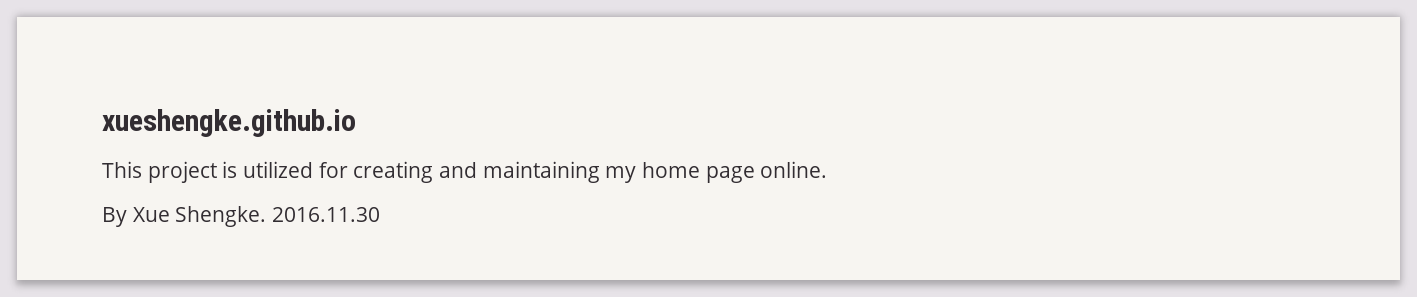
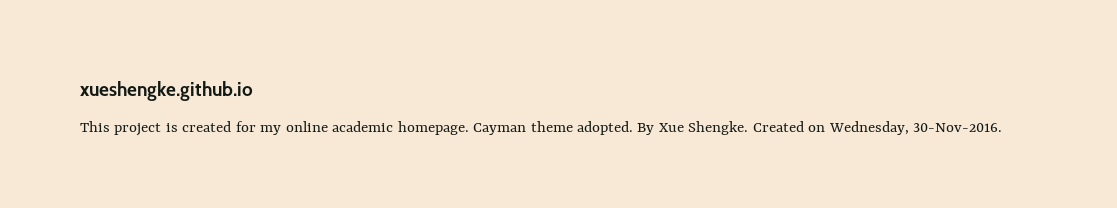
- This project is utilized for creating and maintaining my home page online.
- By Xue Shengke. 2016.11.30
+ This project is created for my online academic homepage. Cayman theme adopted. By Xue Shengke. Created on Wednesday, 30-Nov-2016.

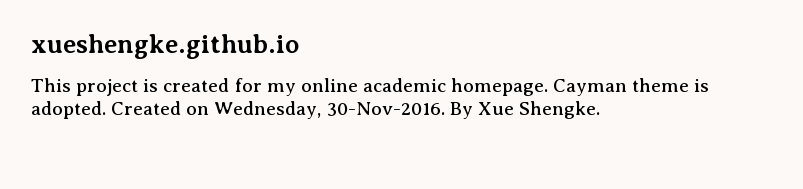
- Cayman theme adopted. By Xue Shengke.
+ Cayman theme is adopted.
+ By Xue Shengke.

